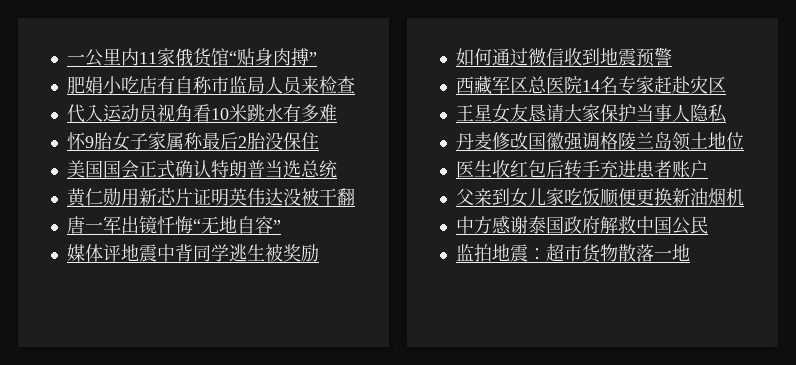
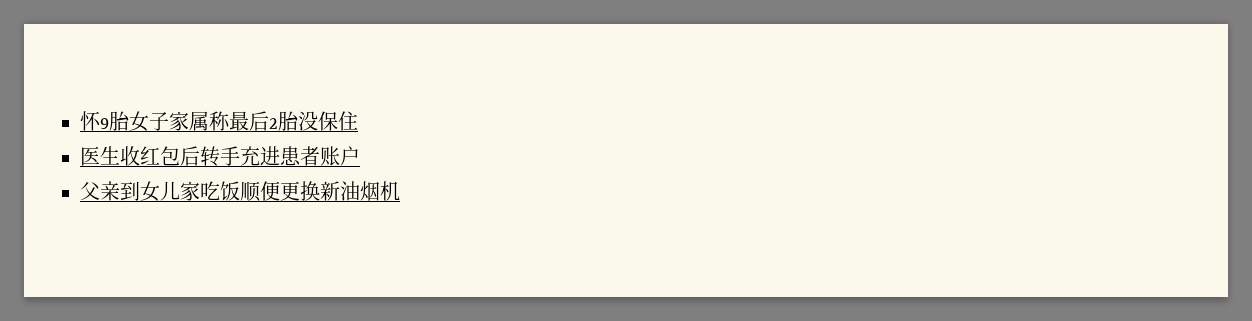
- 一公里内11家俄货馆“贴身肉搏”
- 肥娟小吃店有自称市监局人员来检查
- 代入运动员视角看10米跳水有多难
- 美国国会正式确认特朗普当选总统
- 黄仁勋用新芯片证明英伟达没被干翻
- 唐一军出镜忏悔“无地自容”
- 媒体评地震中背同学逃生被奖励
- 如何通过微信收到地震预警
- 西藏军区总医院14名专家赶赴灾区
- 王星女友恳请大家保护当事人隐私
- 丹麦修改国徽强调格陵兰岛领土地位
- 中方感谢泰国政府解救中国公民
- 监拍地震：超市货物散落一地

